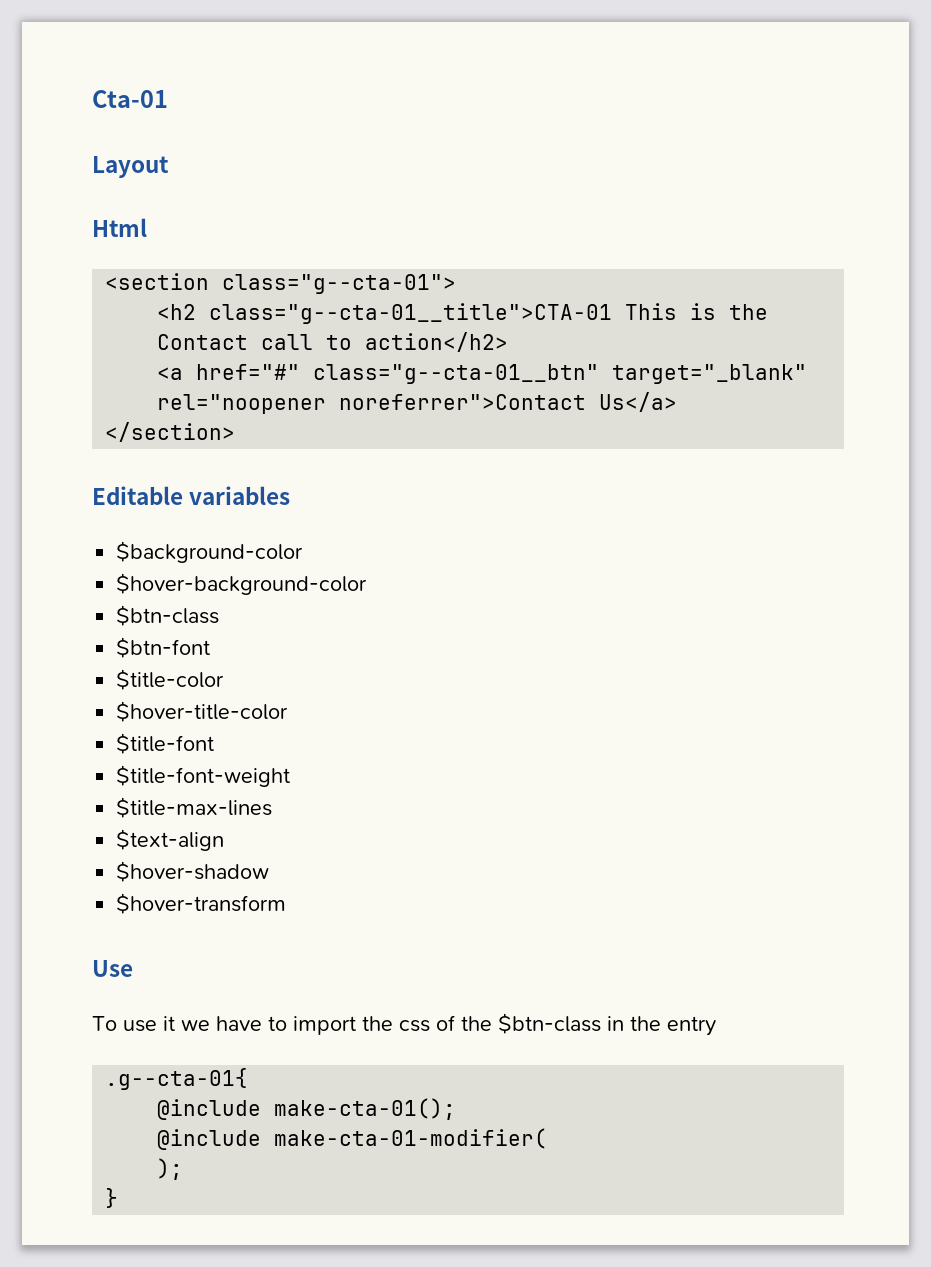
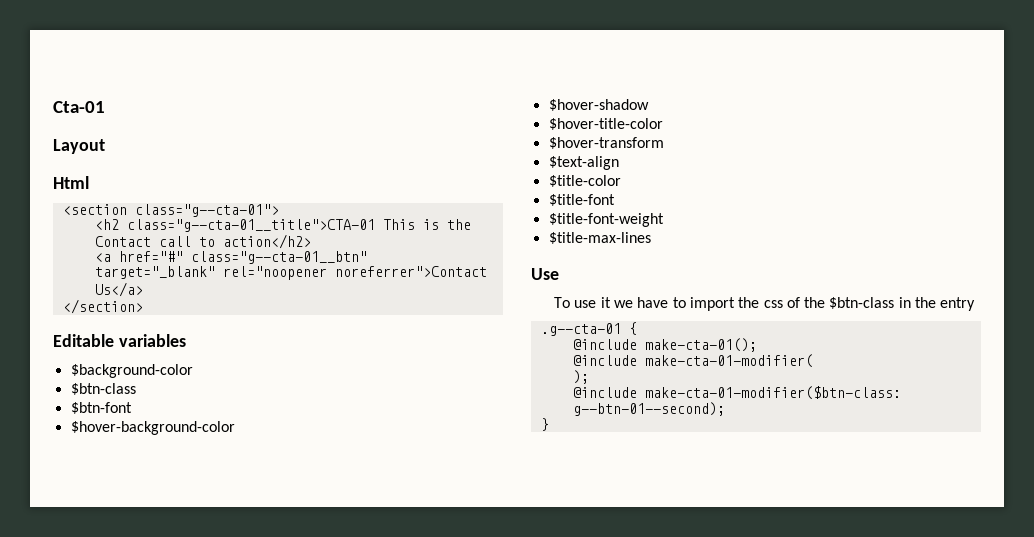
- $hover-background-color
- $title-color
+ $hover-background-color
+ $hover-shadow
+ $hover-transform
+ $text-align
+ $title-color
- $text-align
- $hover-shadow
- $hover-transform
- .g--cta-01{
+ .g--cta-01 {
+ @include make-cta-01-modifier($btn-class: g--btn-01--second);

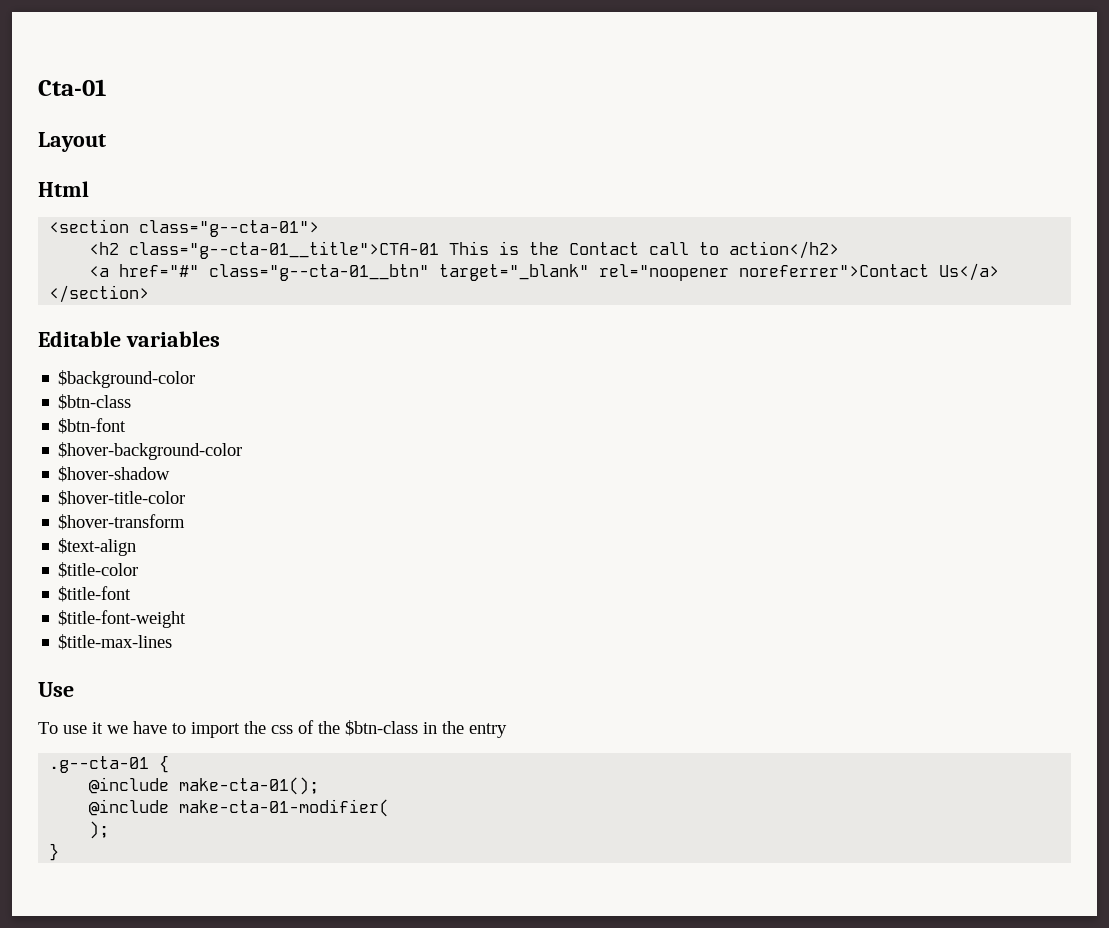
- @include make-cta-01-modifier($btn-class: g--btn-01--second);

